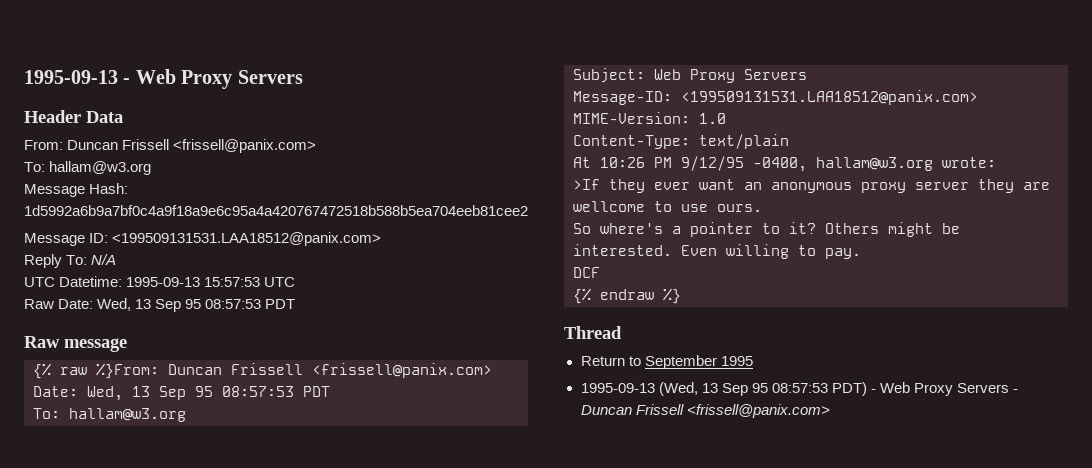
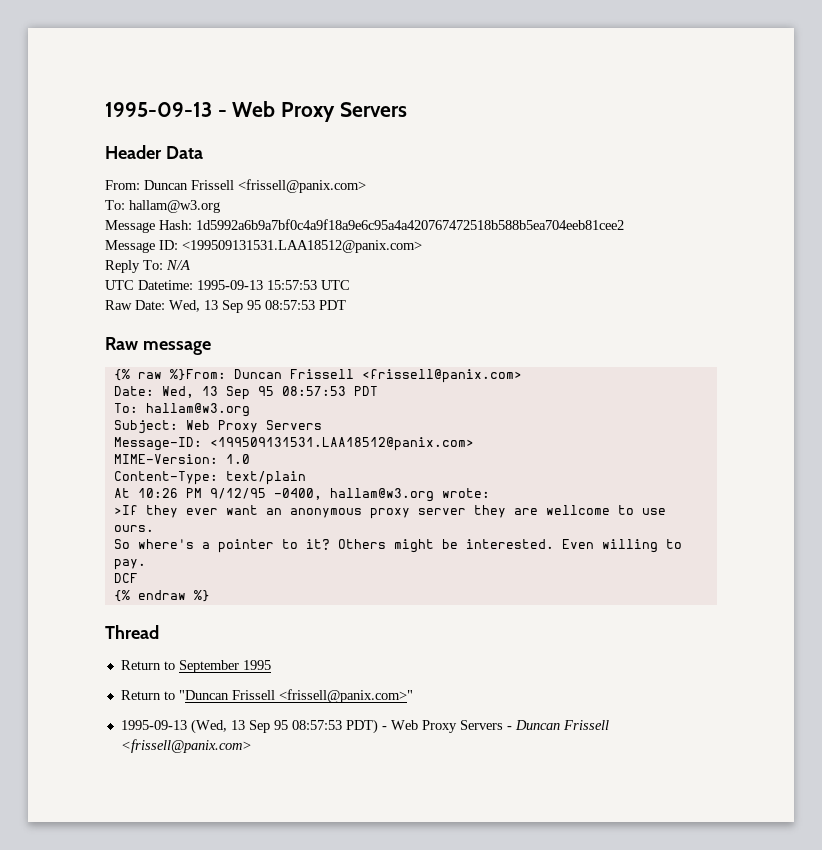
+ Return to "Duncan Frissell <frissell@panix.com>"

